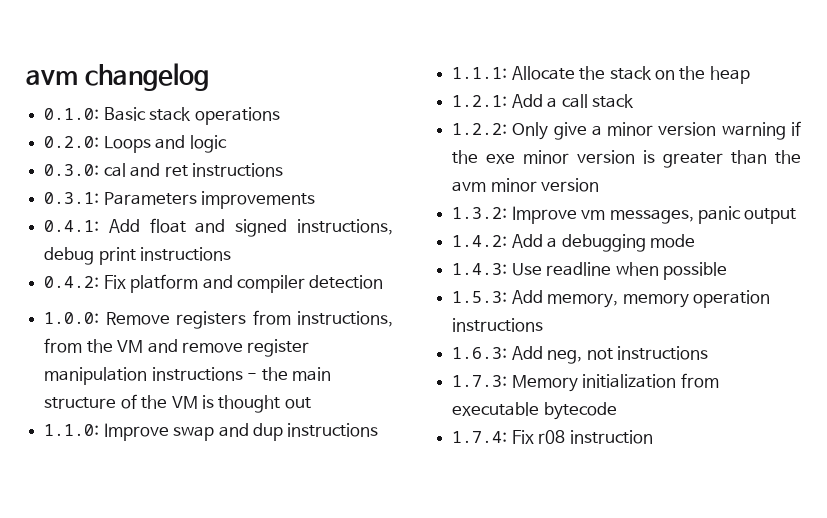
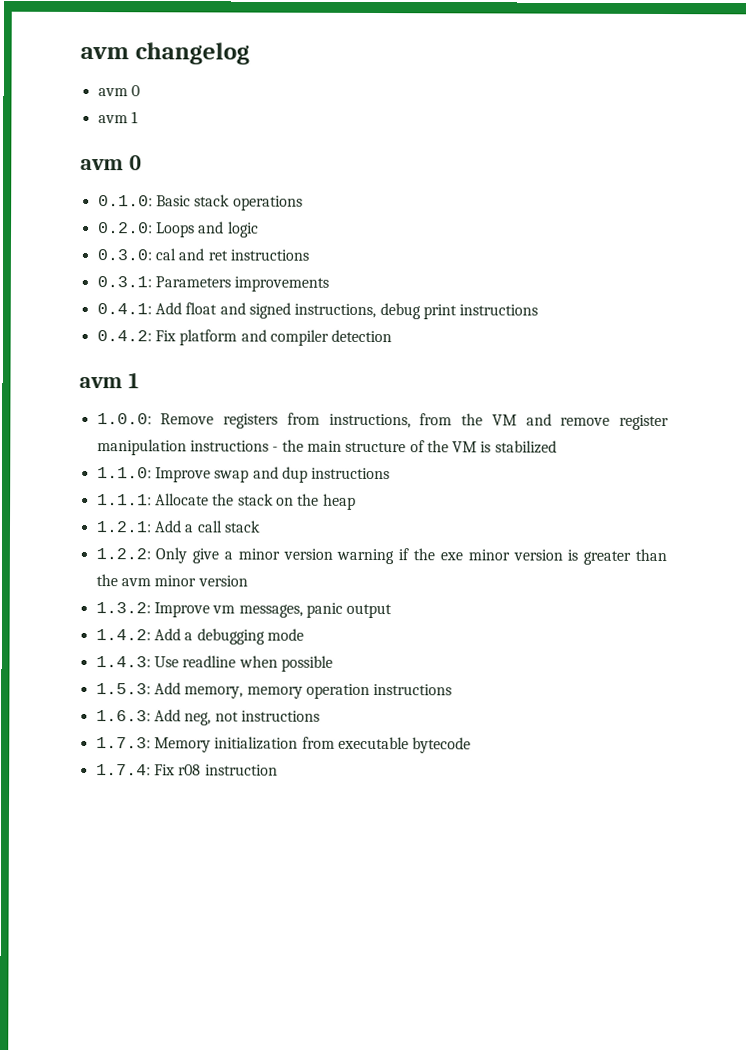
  avm changelog
+ avm 0
+ avm 1
+ avm 0
  0.4.2: Fix platform and compiler detection
+ avm 1
- 1.0.0: Remove registers from instructions, from the VM and remove register manipulation instructions - the main structure of the VM is thought out
+ 1.0.0: Remove registers from instructions, from the VM and remove register manipulation instructions - the main structure of the VM is stabilized

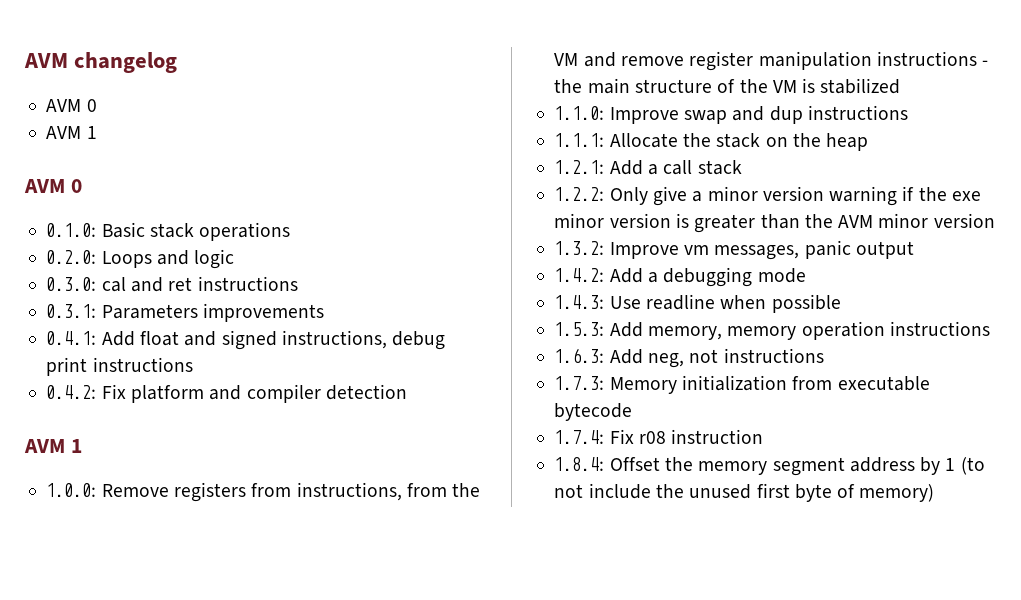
- avm changelog
- avm 0
- avm 1
- avm 0
+ AVM changelog
+ AVM 0
+ AVM 1
+ AVM 0
  0.4.2: Fix platform and compiler detection
- avm 1
+ AVM 1
- 1.2.2: Only give a minor version warning if the exe minor version is greater than the avm minor version
+ 1.2.2: Only give a minor version warning if the exe minor version is greater than the AVM minor version
+ 1.8.4: Offset the memory segment address by 1 (to not include the unused first byte of memory)

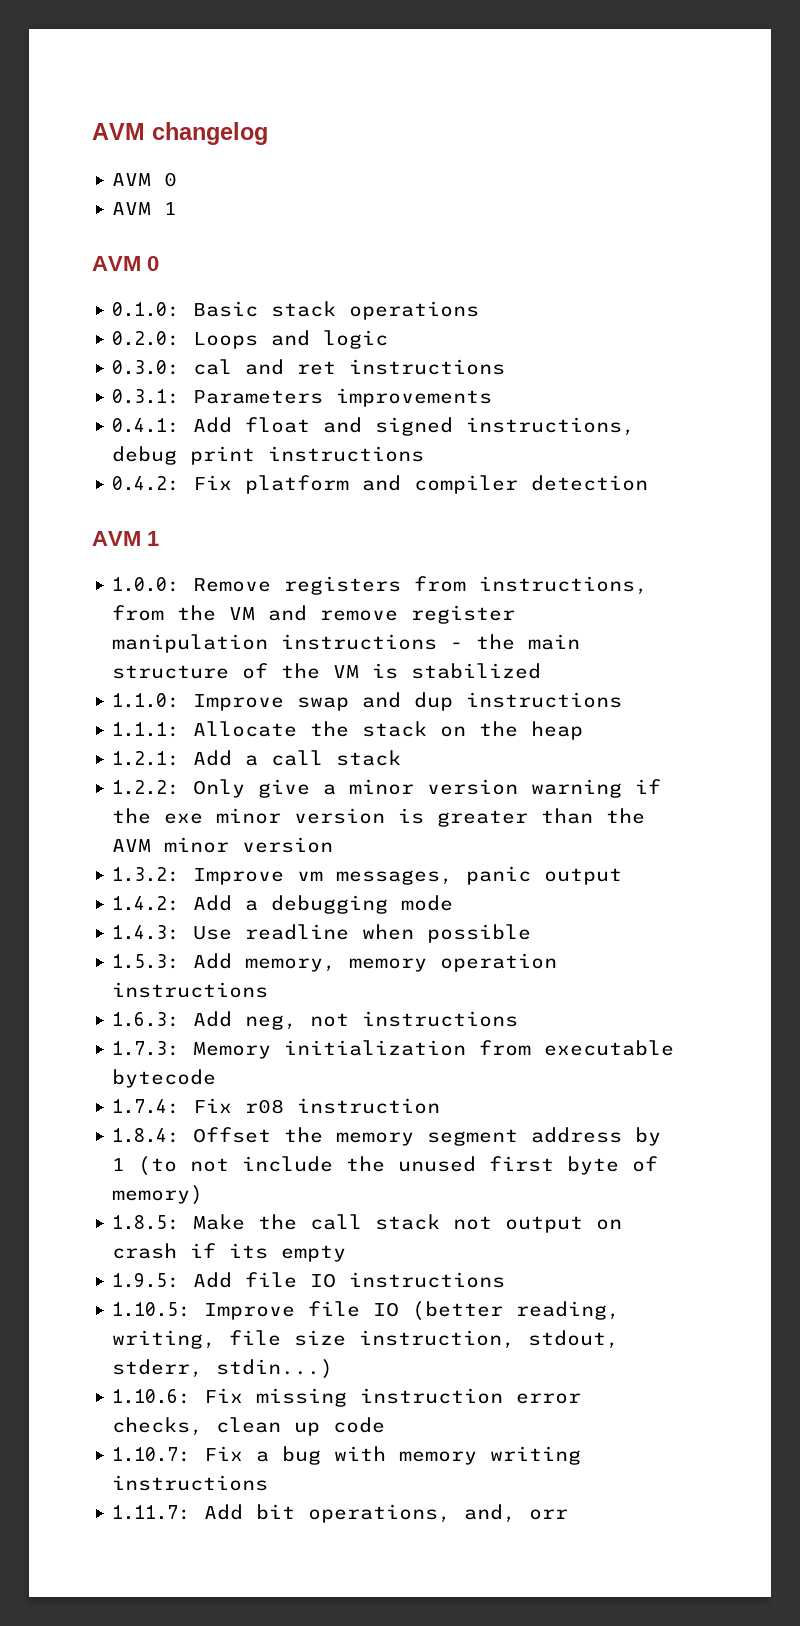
+ 1.8.5: Make the call stack not output on crash if its empty
+ 1.9.5: Add file IO instructions
+ 1.10.5: Improve file IO (better reading, writing, file size instruction, stdout, stderr, stdin...)
+ 1.10.6: Fix missing instruction error checks, clean up code
+ 1.10.7: Fix a bug with memory writing instructions
+ 1.11.7: Add bit operations, and, orr

